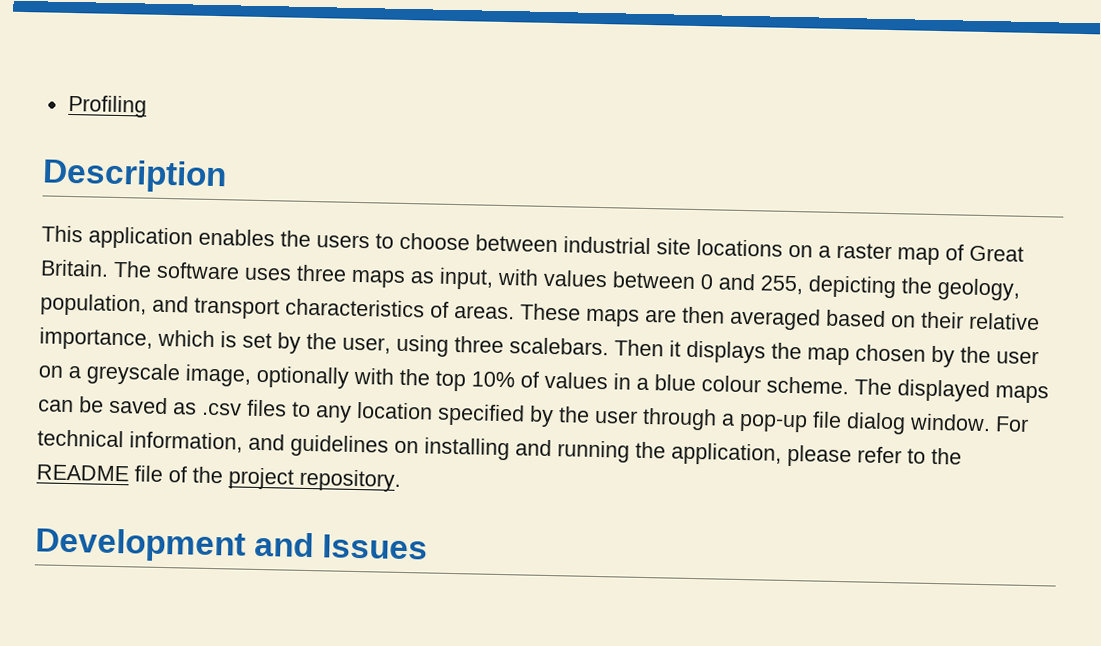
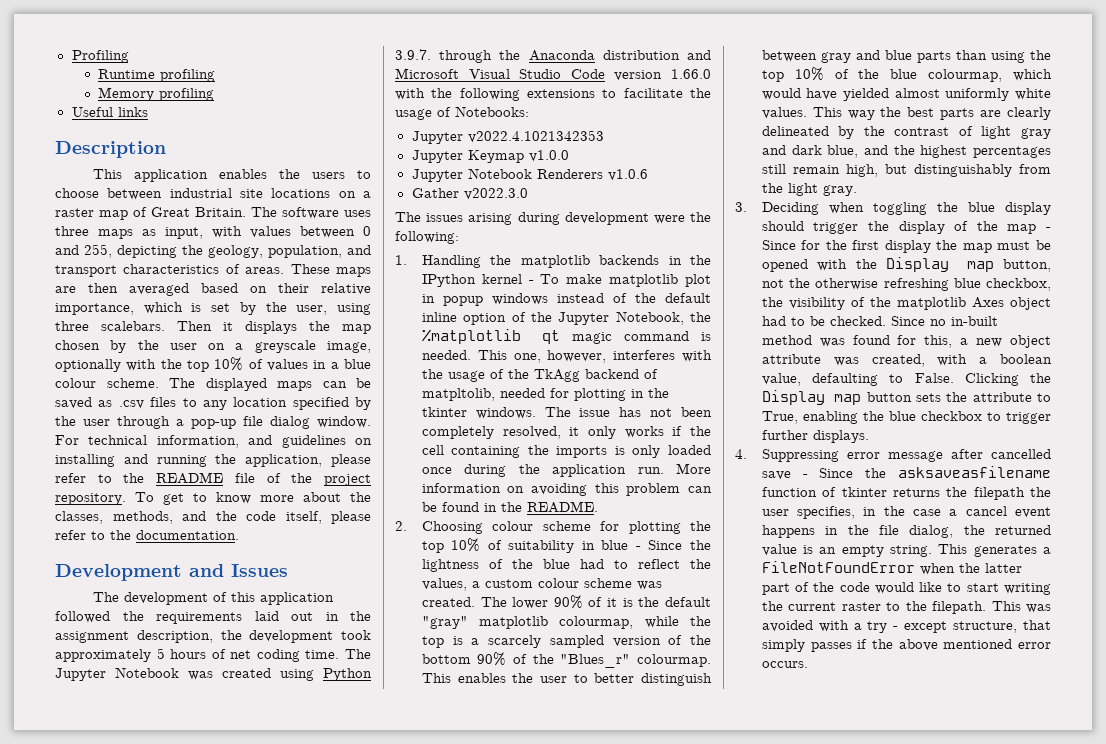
+ Runtime profiling
+ Memory profiling
+ Useful links
- For technical information, and guidelines on installing and running the application, please refer to the README file of the project repository.
+ For technical information, and guidelines on installing and running the application, please refer to the README file of the project repository. To get to know more about the classes, methods, and the code itself, please refer to the documentation.
  Development and Issues
+ The development of this application followed the requirements laid out in the assignment description, the development took approximately 5 hours of net coding time. The Jupyter Notebook was created using Python 3.9.7. through the Anaconda distribution and Microsoft Visual Studio Code version 1.66.0 with the following extensions to facilitate the usage of Notebooks:
+ Jupyter v2022.4.1021342353
+ Jupyter Keymap v1.0.0
+ Jupyter Notebook Renderers v1.0.6
+ Gather v2022.3.0
+ The issues arising during development were the following:
+ 1. Handling the matplotlib backends in the IPython kernel - To make matplotlib plot in popup windows instead of the default inline option of the Jupyter Notebook, the %matplotlib qt magic command is needed. This one, however, interferes with the usage of the TkAgg backend of matpltolib, needed for plotting in the tkinter windows. The issue has not been completely resolved, it only works if the cell containing the imports is only loaded once during the application run. More information on avoiding this problem can be found in the README.
+ 2. Choosing colour scheme for plotting the top 10% of suitability in blue - Since the lightness of the blue had to reflect the values, a custom colour scheme was created. The lower 90% of it is the default "gray" matplotlib colourmap, while the top is a scarcely sampled version of the bottom 90% of the "Blues_r" colourmap. This enables the user to better distinguish between gray and blue parts than using the top 10% of the blue colourmap, which would have yielded almost uniformly white values. This way the best parts are clearly delineated by the contrast of light gray and dark blue, and the highest percentages still remain high, but distinguishably from the light gray.
+ 3. Deciding when toggling the blue display should trigger the display of the map - Since for the first display the map must be opened with the Display map button, not the otherwise refreshing blue checkbox, the visibility of the matplotlib Axes object had to be checked. Since no in-built method was found for this, a new object attribute was created, with a boolean value, defaulting to False. Clicking the Display map button sets the attribute to True, enabling the blue checkbox to trigger further displays.
+ 4. Suppressing error message after cancelled save - Since the asksaveasfilename function of tkinter returns the filepath the user specifies, in the case a cancel event happens in the file dialog, the returned value is an empty string. This generates a FileNotFoundError when the latter part of the code would like to start writing the current raster to the filepath. This was avoided with a try - except structure, that simply passes if the above mentioned error occurs.

